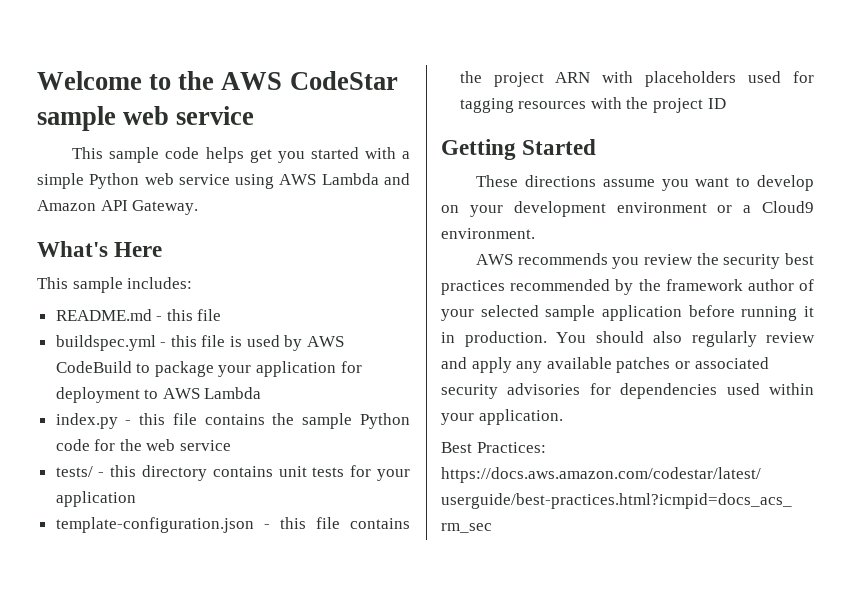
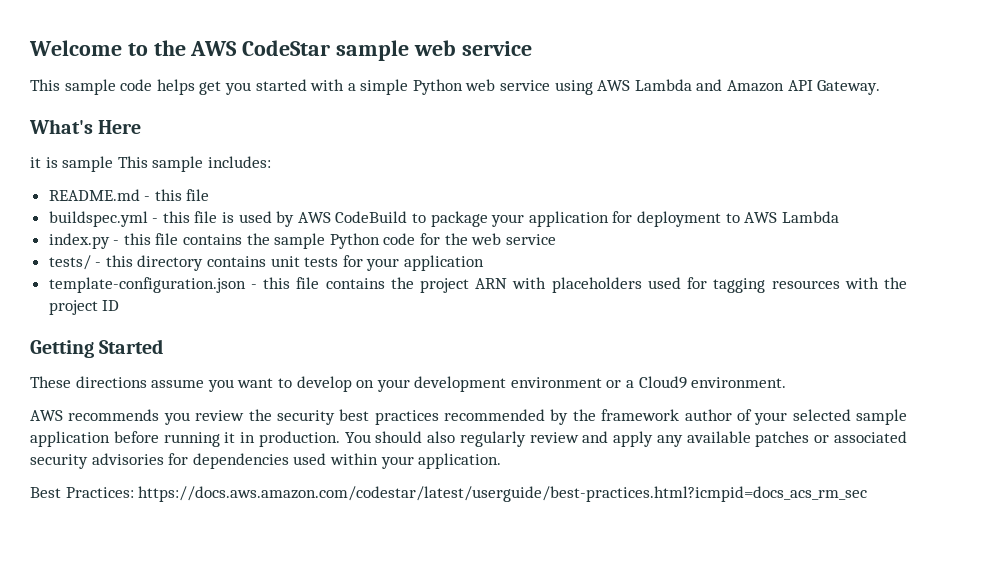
- This sample includes:
+ it is sample This sample includes:

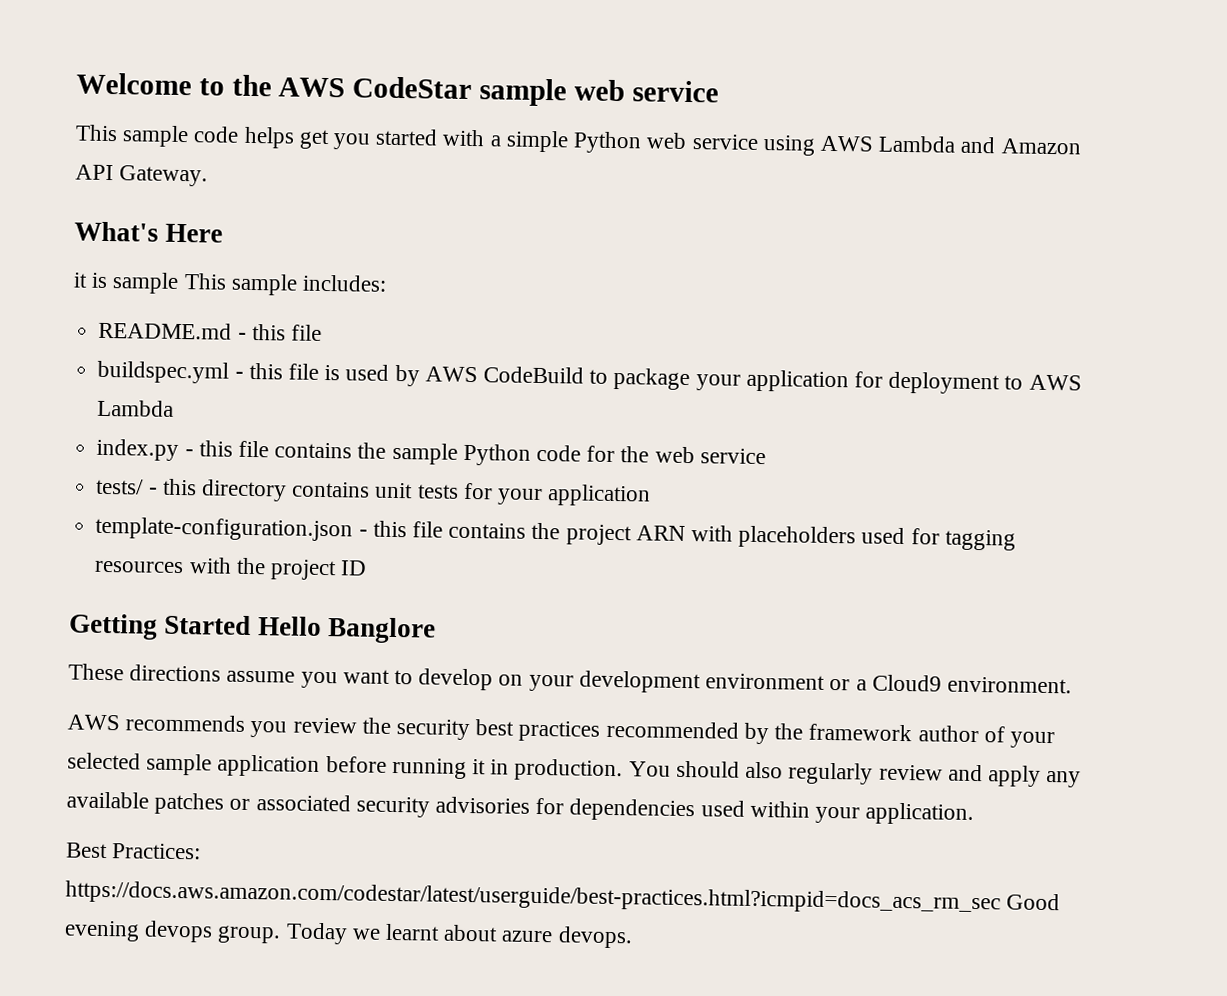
- Getting Started
+ Getting Started Hello Banglore
- Best Practices: https://docs.aws.amazon.com/codestar/latest/userguide/best-practices.html?icmpid=docs_acs_rm_sec
+ Best Practices: https://docs.aws.amazon.com/codestar/latest/userguide/best-practices.html?icmpid=docs_acs_rm_sec Good evening devops group. Today we learnt about azure devops.

